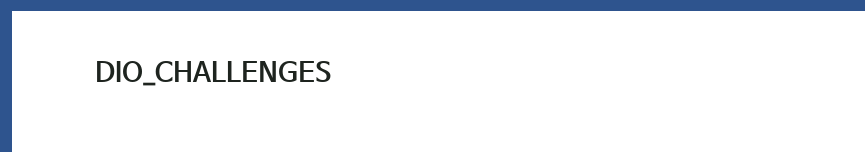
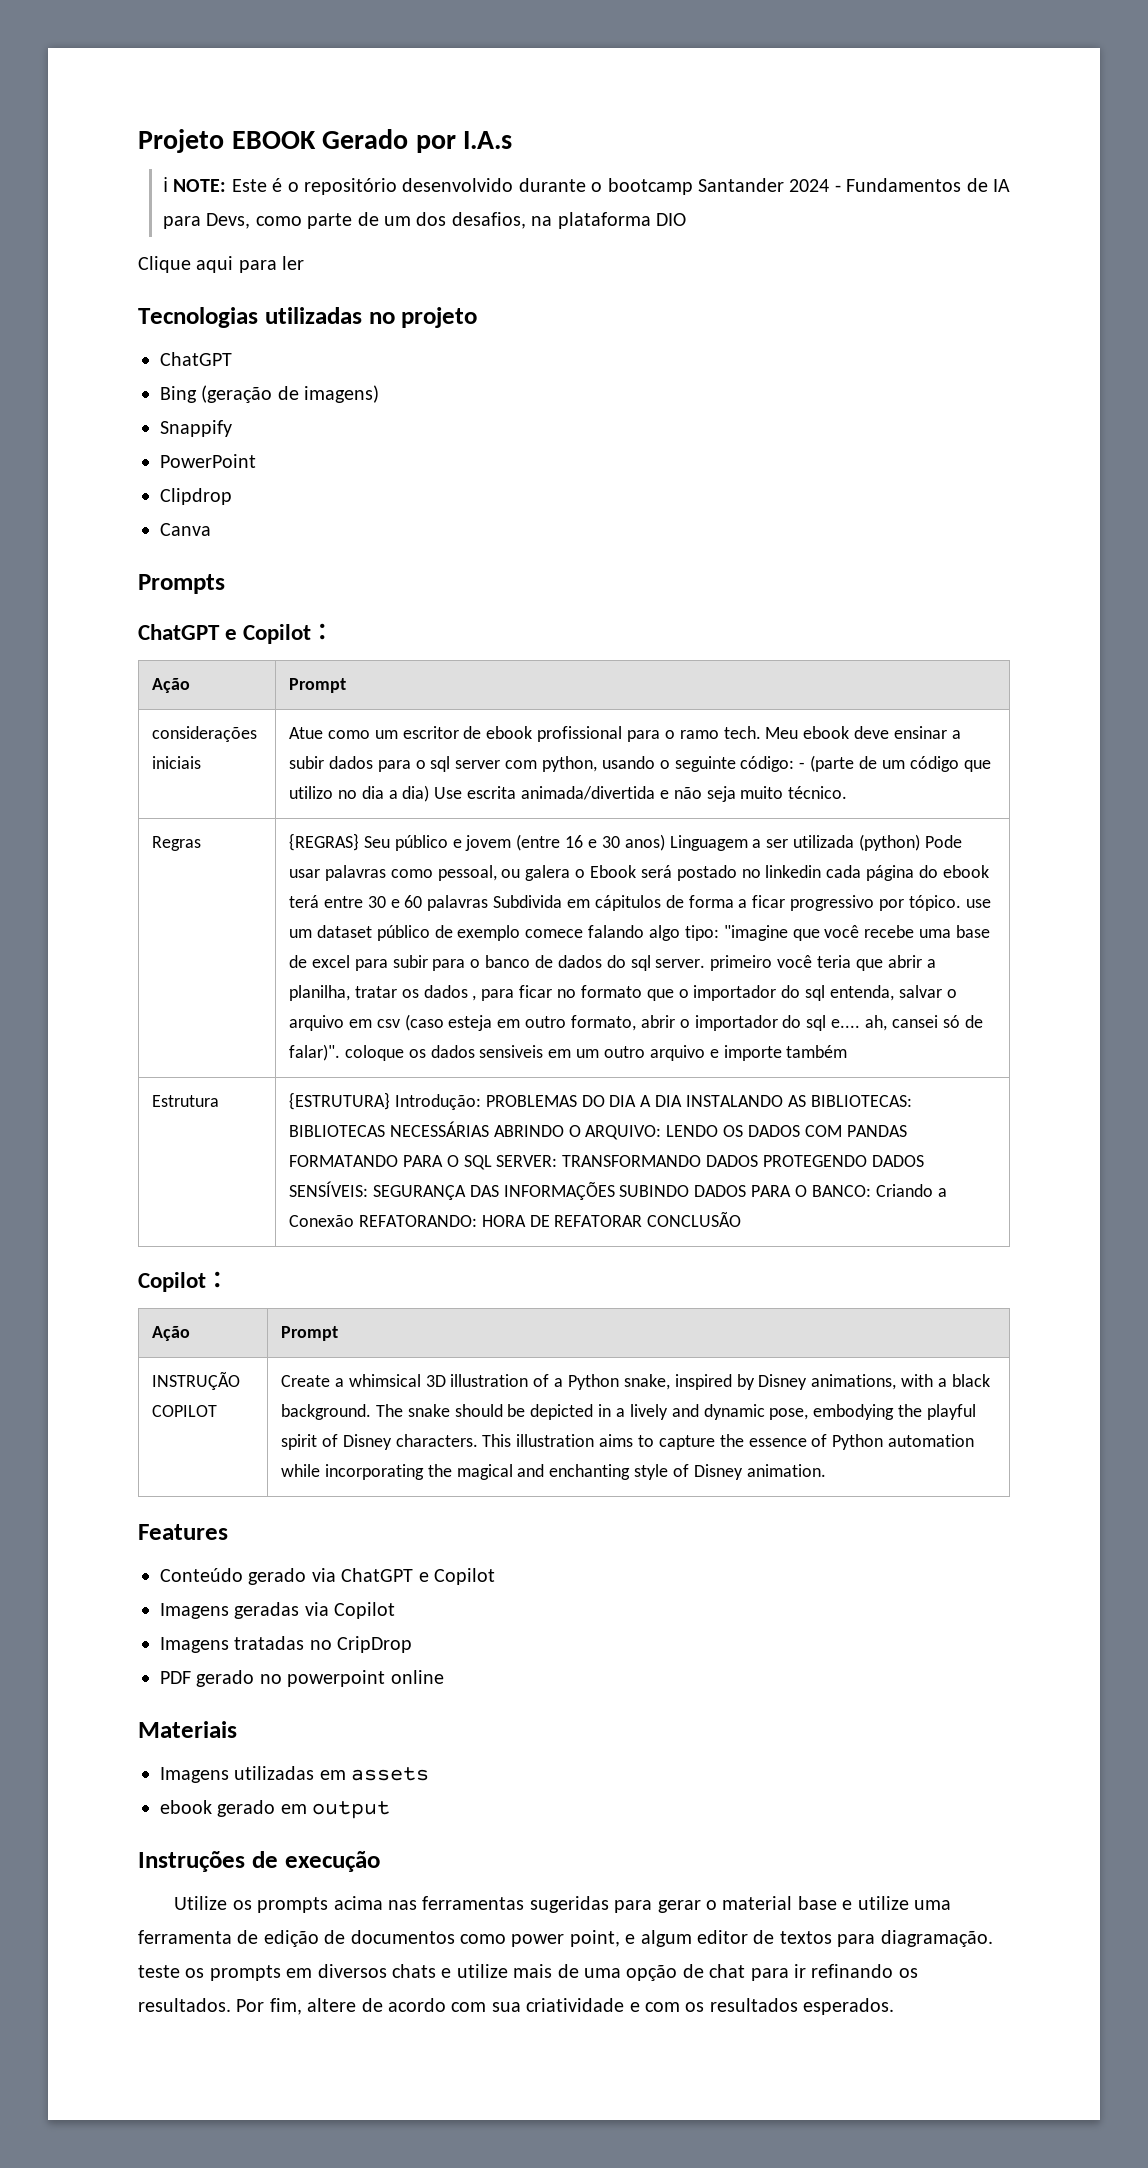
- DIO_CHALLENGES
+ Projeto EBOOK Gerado por I.A.s
+ ℹ NOTE: Este é o repositório desenvolvido durante o bootcamp Santander 2024 - Fundamentos de IA para Devs, como parte de um dos desafios, na plataforma DIO
+ Clique aqui para ler
+ Tecnologias utilizadas no projeto
+ ChatGPT
+ Bing (geração de imagens)
+ Snappify
+ PowerPoint
+ Clipdrop
+ Canva
+ Prompts
+ ChatGPT e Copilot：
+ Ação | Prompt
+ considerações iniciais | Atue como um escritor de ebook profissional para o ramo tech. Meu ebook deve ensinar a subir dados para o sql server com python, usando o seguinte código: - (parte de um código que utilizo no dia a dia) Use escrita animada/divertida e não seja muito técnico.
+ Regras | {REGRAS} Seu público e jovem (entre 16 e 30 anos) Linguagem a ser utilizada (python) Pode usar palavras como pessoal, ou galera o Ebook será postado no linkedin cada página do ebook terá entre 30 e 60 palavras Subdivida em cápitulos de forma a ficar progressivo por tópico. use um dataset público de exemplo comece falando algo tipo: "imagine que você recebe uma base de excel para subir para o banco de dados do sql server. primeiro você teria que abrir a planilha, tratar os dados , para ficar no formato que o importador do sql entenda, salvar o arquivo em csv (caso esteja em outro formato, abrir o importador do sql e.... ah, cansei só de falar)". coloque os dados sensiveis em um outro arquivo e importe também
+ Estrutura | {ESTRUTURA} Introdução: PROBLEMAS DO DIA A DIA INSTALANDO AS BIBLIOTECAS: BIBLIOTECAS NECESSÁRIAS ABRINDO O ARQUIVO: LENDO OS DADOS COM PANDAS FORMATANDO PARA O SQL SERVER: TRANSFORMANDO DADOS PROTEGENDO DADOS SENSÍVEIS: SEGURANÇA DAS INFORMAÇÕES SUBINDO DADOS PARA O BANCO: Criando a Conexão REFATORANDO: HORA DE REFATORAR CONCLUSÃO
+ Copilot：
+ Ação | Prompt
+ INSTRUÇÃO COPILOT | Create a whimsical 3D illustration of a Python snake, inspired by Disney animations, with a black background. The snake should be depicted in a lively and dynamic pose, embodying the playful spirit of Disney characters. This illustration aims to capture the essence of Python automation while incorporating the magical and enchanting style of Disney animation.
+ Features
+ Conteúdo gerado via ChatGPT e Copilot
+ Imagens geradas via Copilot
+ Imagens tratadas no CripDrop
+ PDF gerado no powerpoint online
+ Materiais
+ Imagens utilizadas em assets
+ ebook gerado em output
+ Instruções de execução
+ Utilize os prompts acima nas ferramentas sugeridas para gerar o material base e utilize uma ferramenta de edição de documentos como power point, e algum editor de textos para diagramação. teste os prompts em diversos chats e utilize mais de uma opção de chat para ir refinando os resultados. Por fim, altere de acordo com sua criatividade e com os resultados esperados.

